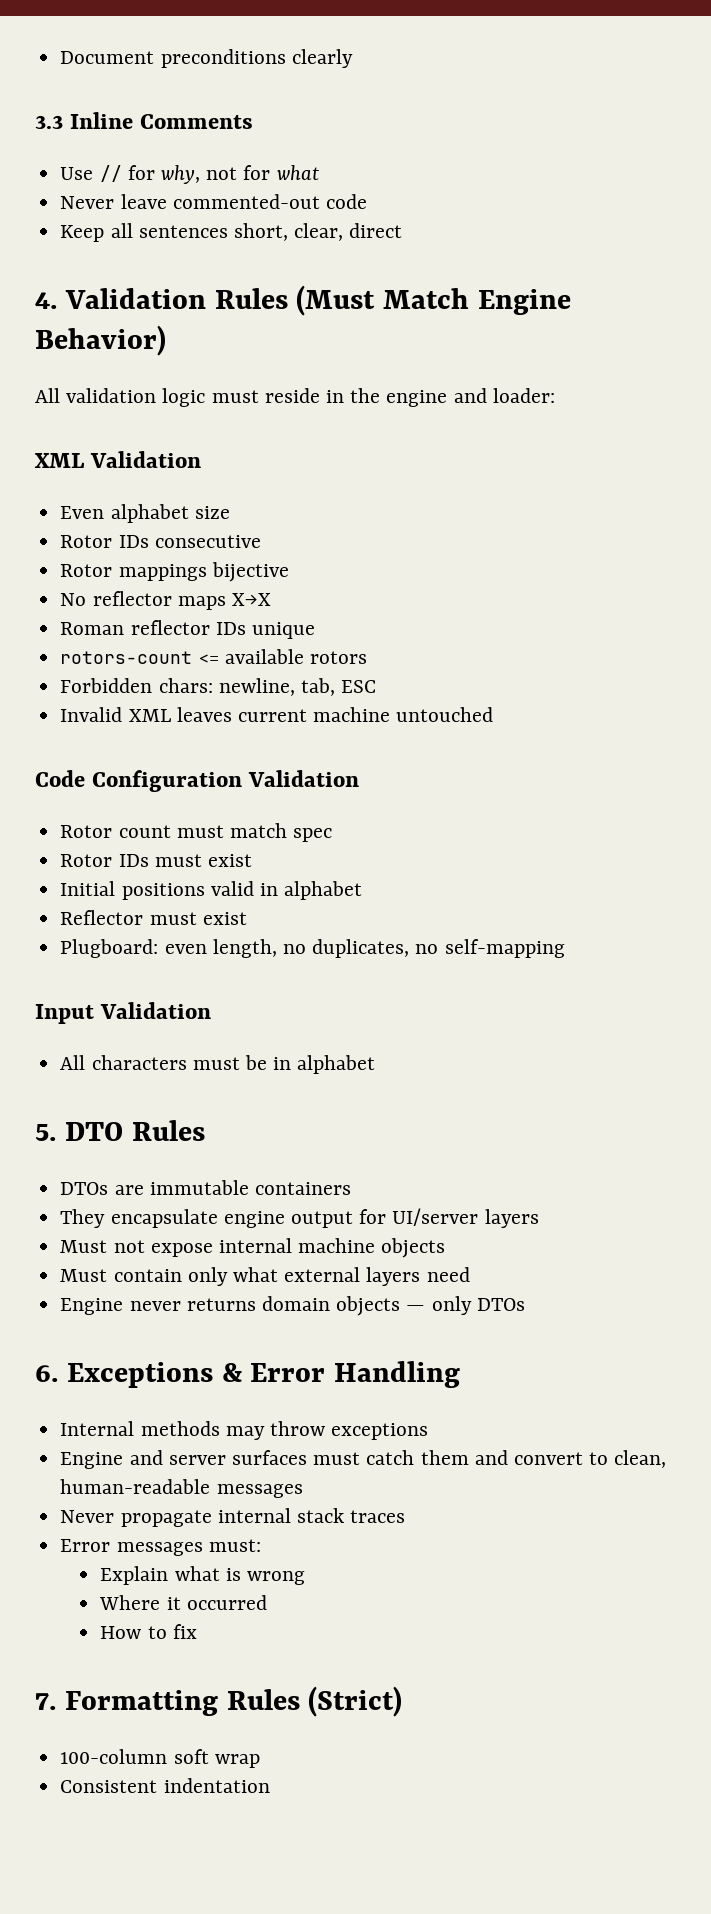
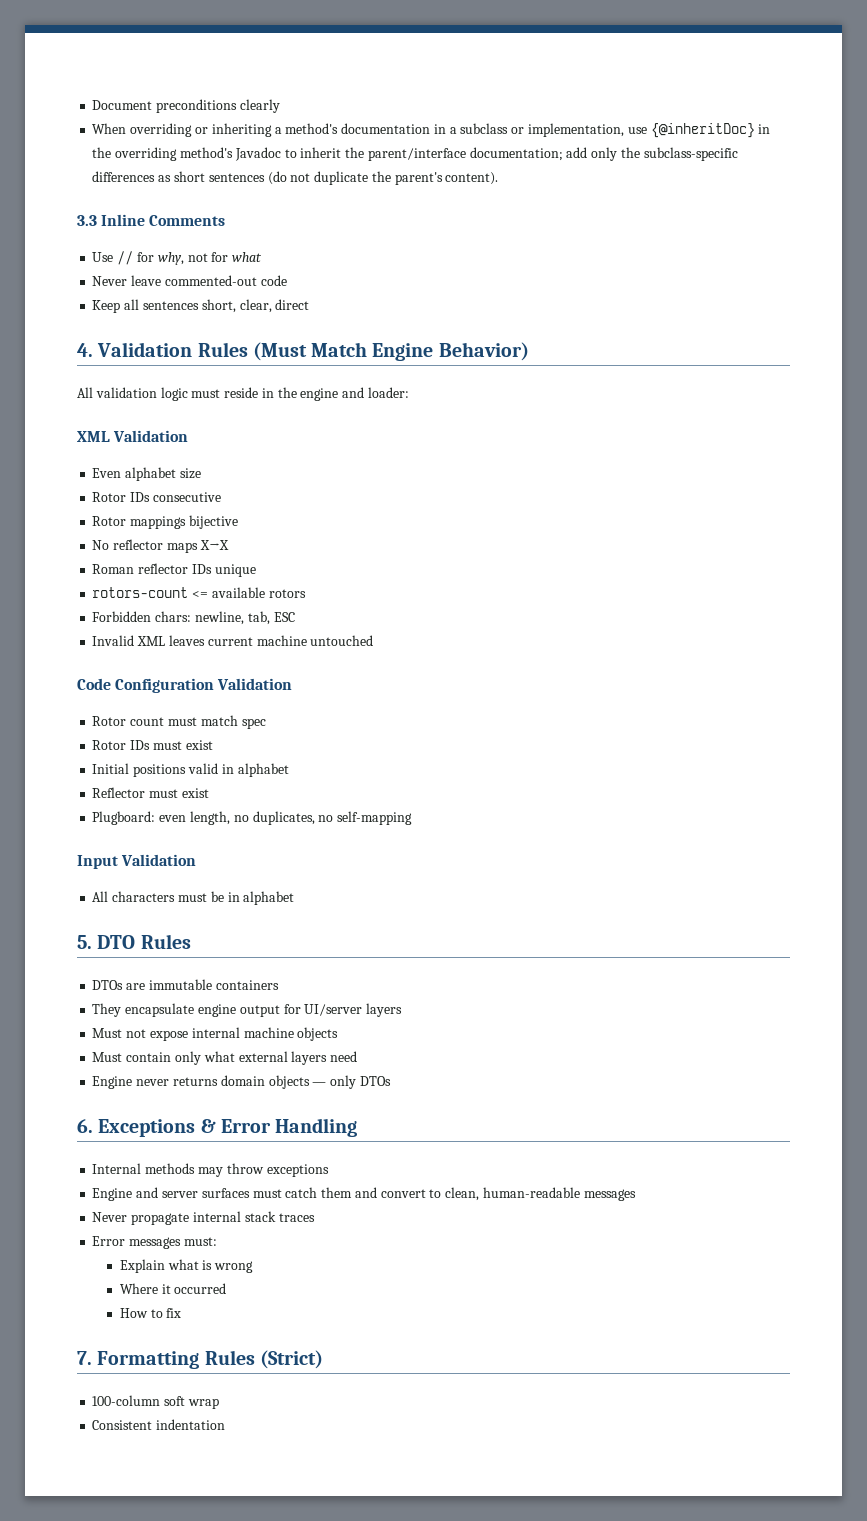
+ When overriding or inheriting a method's documentation in a subclass or implementation, use {@inheritDoc} in the overriding method's Javadoc to inherit the parent/interface documentation; add only the subclass-specific differences as short sentences (do not duplicate the parent's content).

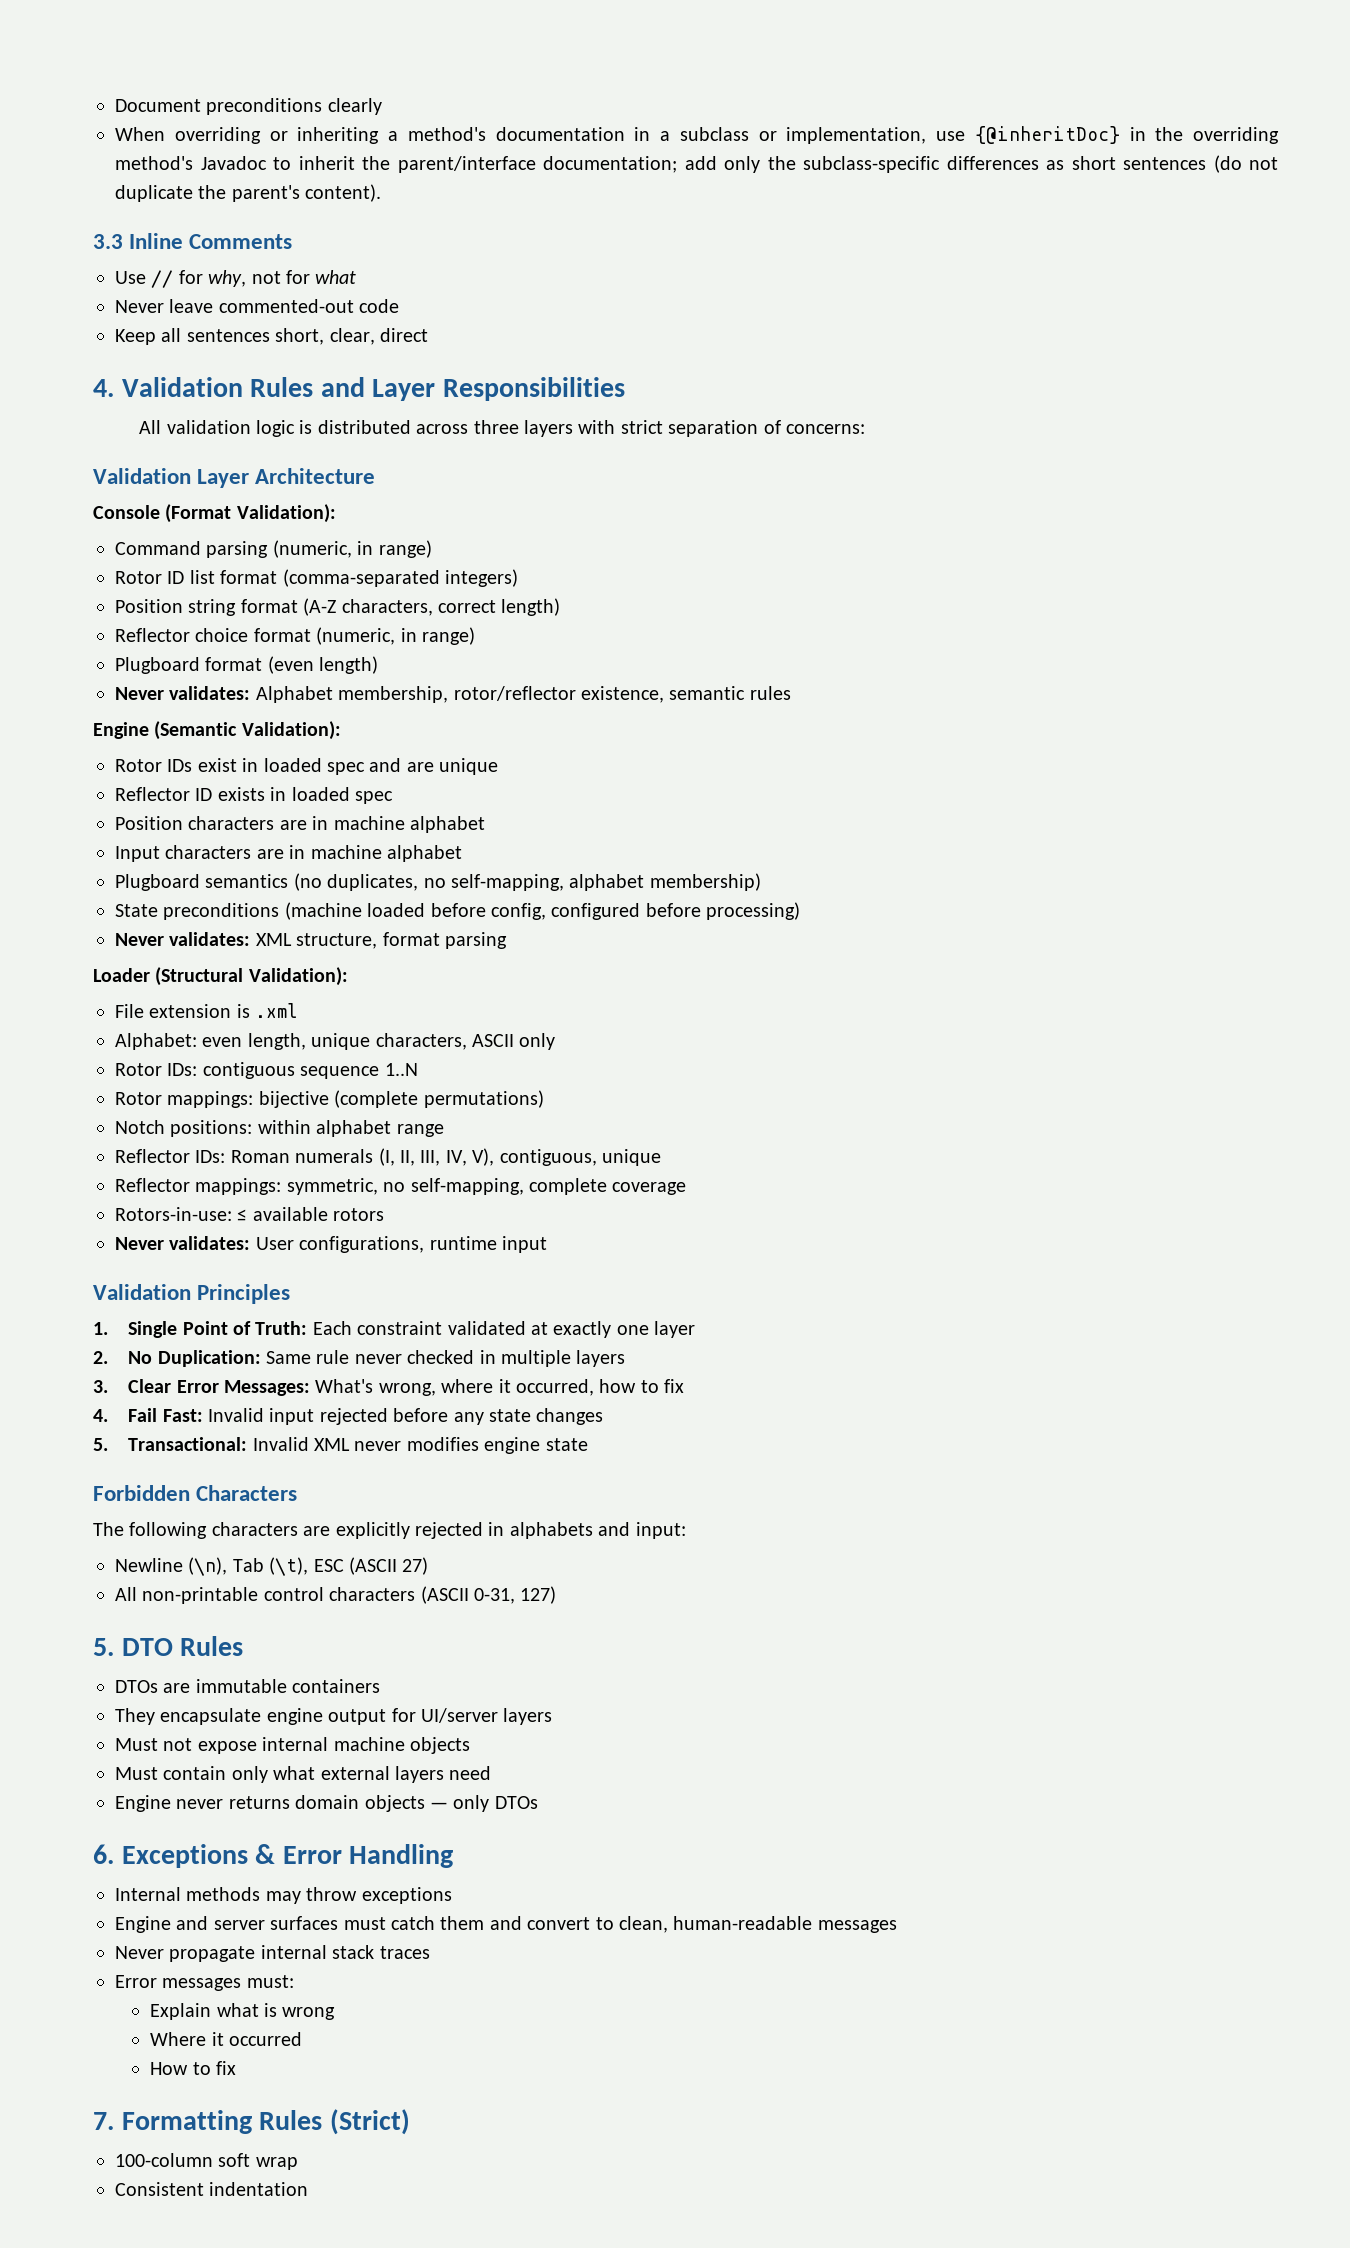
- 4. Validation Rules (Must Match Engine Behavior)
+ 4. Validation Rules and Layer Responsibilities
- All validation logic must reside in the engine and loader:
- XML Validation
- Even alphabet size
- Rotor IDs consecutive
- Rotor mappings bijective
- No reflector maps X→X
- Roman reflector IDs unique
- rotors-count <= available rotors
- Forbidden chars: newline, tab, ESC
- Invalid XML leaves current machine untouched
- Code Configuration Validation
- Rotor count must match spec
- Rotor IDs must exist
- Initial positions valid in alphabet
- Reflector must exist
- Plugboard: even length, no duplicates, no self-mapping
- Input Validation
- All characters must be in alphabet
+ All validation logic is distributed across three layers with strict separation of concerns:
+ Validation Layer Architecture
+ Console (Format Validation):
+ Command parsing (numeric, in range)
+ Rotor ID list format (comma-separated integers)
+ Position string format (A-Z characters, correct length)
+ Reflector choice format (numeric, in range)
+ Plugboard format (even length)
+ Never validates: Alphabet membership, rotor/reflector existence, semantic rules
+ Engine (Semantic Validation):
+ Rotor IDs exist in loaded spec and are unique
+ Reflector ID exists in loaded spec
+ Position characters are in machine alphabet
+ Input characters are in machine alphabet
+ Plugboard semantics (no duplicates, no self-mapping, alphabet membership)
+ State preconditions (machine loaded before config, configured before processing)
+ Never validates: XML structure, format parsing
+ Loader (Structural Validation):
+ File extension is .xml
+ Alphabet: even length, unique characters, ASCII only
+ Rotor IDs: contiguous sequence 1..N
+ Rotor mappings: bijective (complete permutations)
+ Notch positions: within alphabet range
+ Reflector IDs: Roman numerals (I, II, III, IV, V), contiguous, unique
+ Reflector mappings: symmetric, no self-mapping, complete coverage
+ Rotors-in-use: ≤ available rotors
+ Never validates: User configurations, runtime input
+ Validation Principles
+ 1. Single Point of Truth: Each constraint validated at exactly one layer
+ 2. No Duplication: Same rule never checked in multiple layers
+ 3. Clear Error Messages: What's wrong, where it occurred, how to fix
+ 4. Fail Fast: Invalid input rejected before any state changes
+ 5. Transactional: Invalid XML never modifies engine state
+ Forbidden Characters
+ The following characters are explicitly rejected in alphabets and input:
+ Newline (\n), Tab (\t), ESC (ASCII 27)
+ All non-printable control characters (ASCII 0-31, 127)

